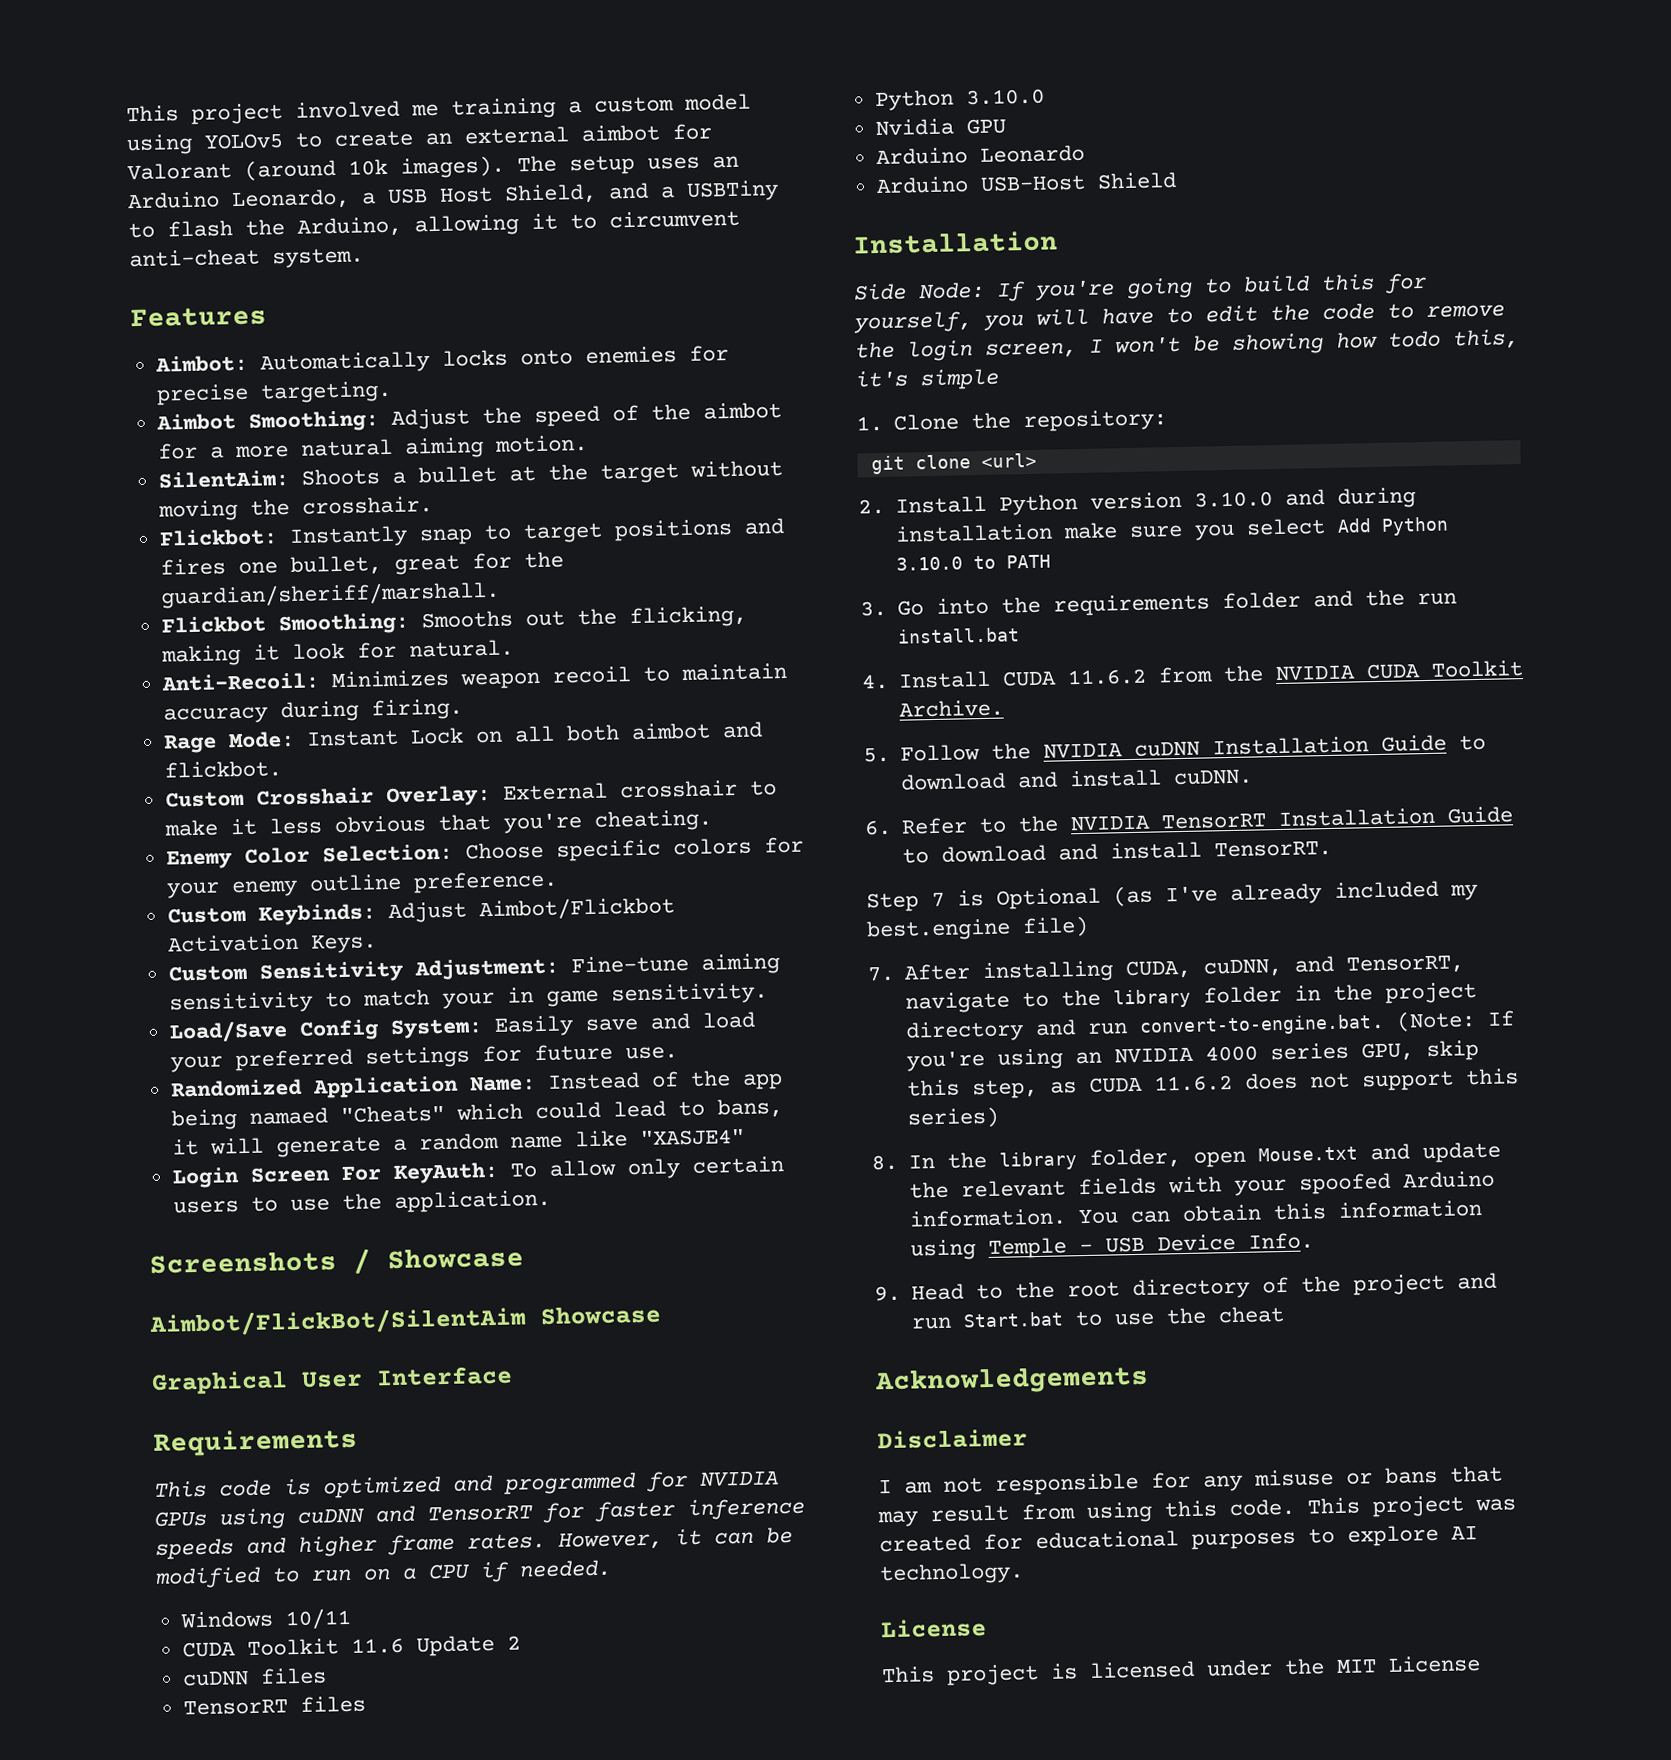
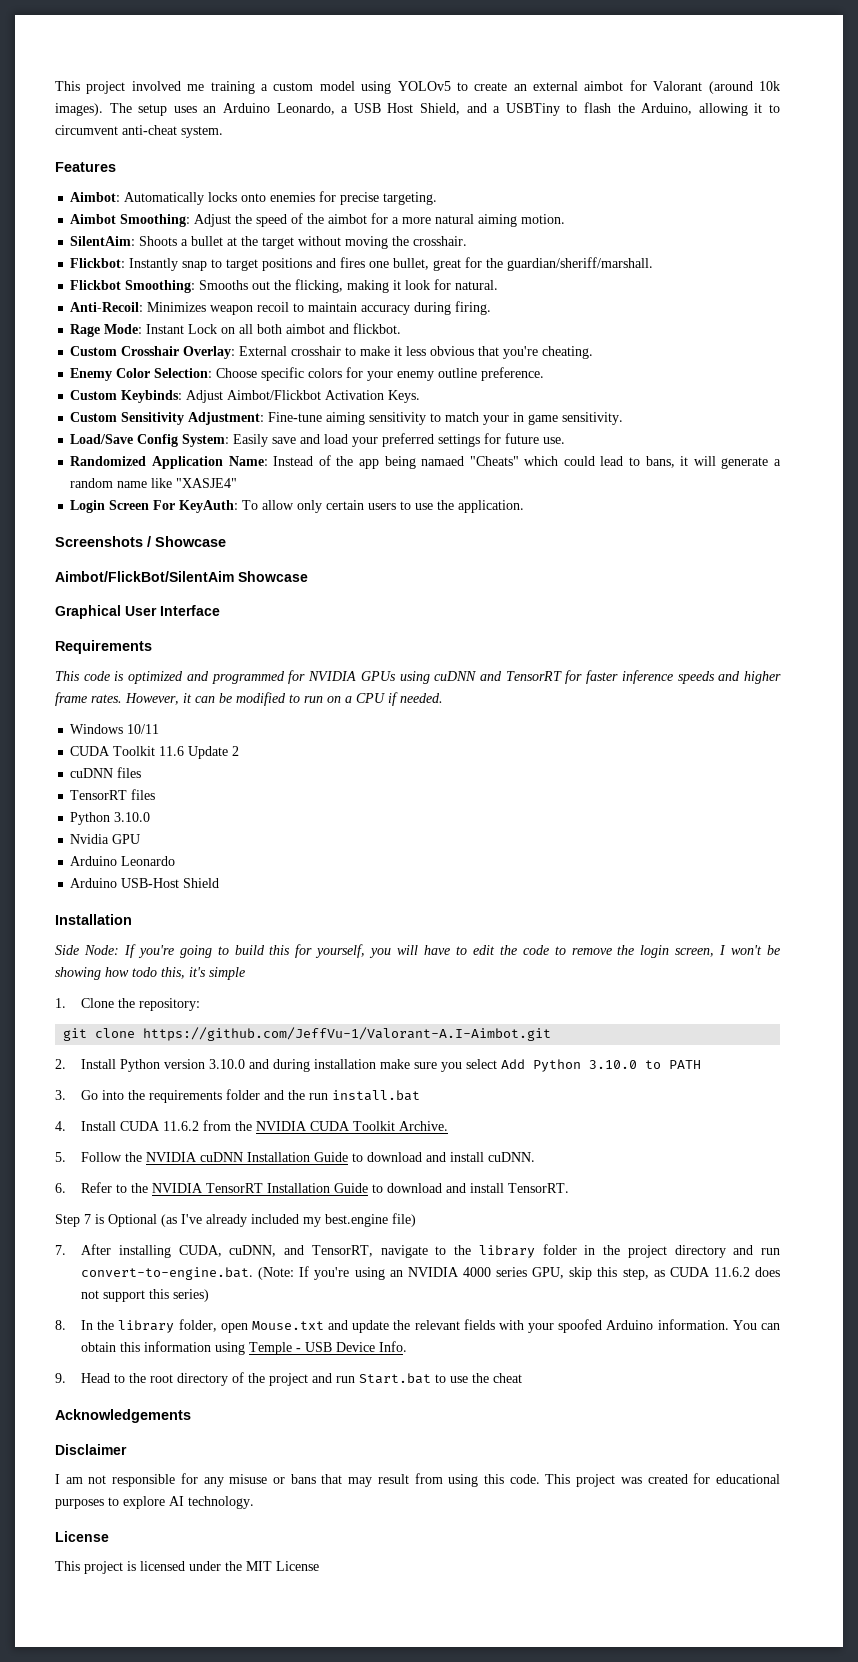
- git clone <url>
+ git clone https://github.com/JeffVu-1/Valorant-A.I-Aimbot.git

